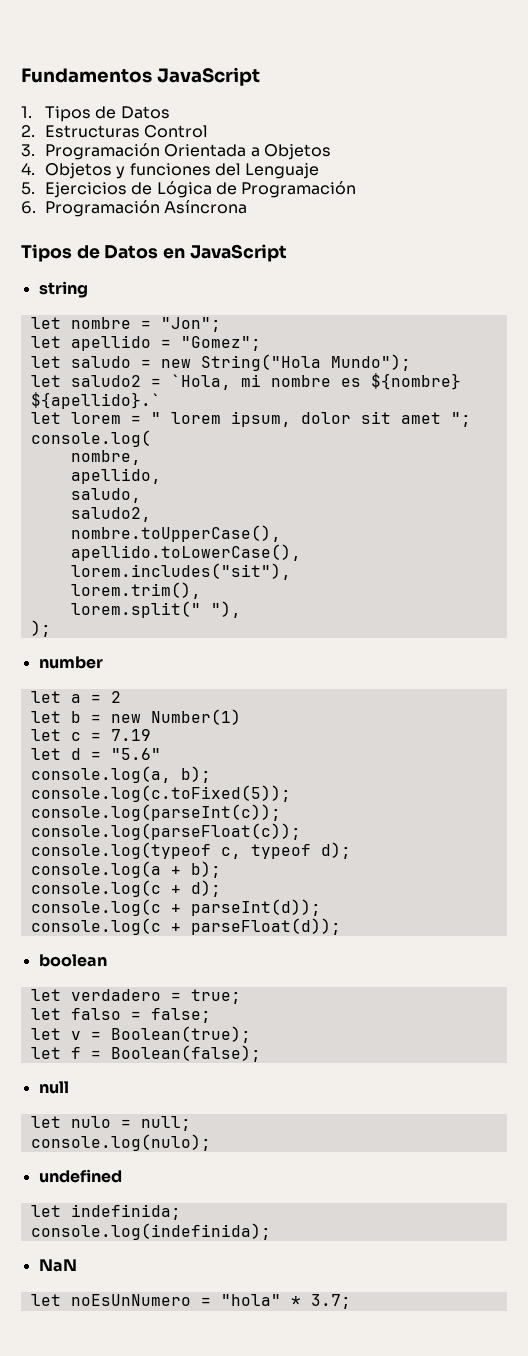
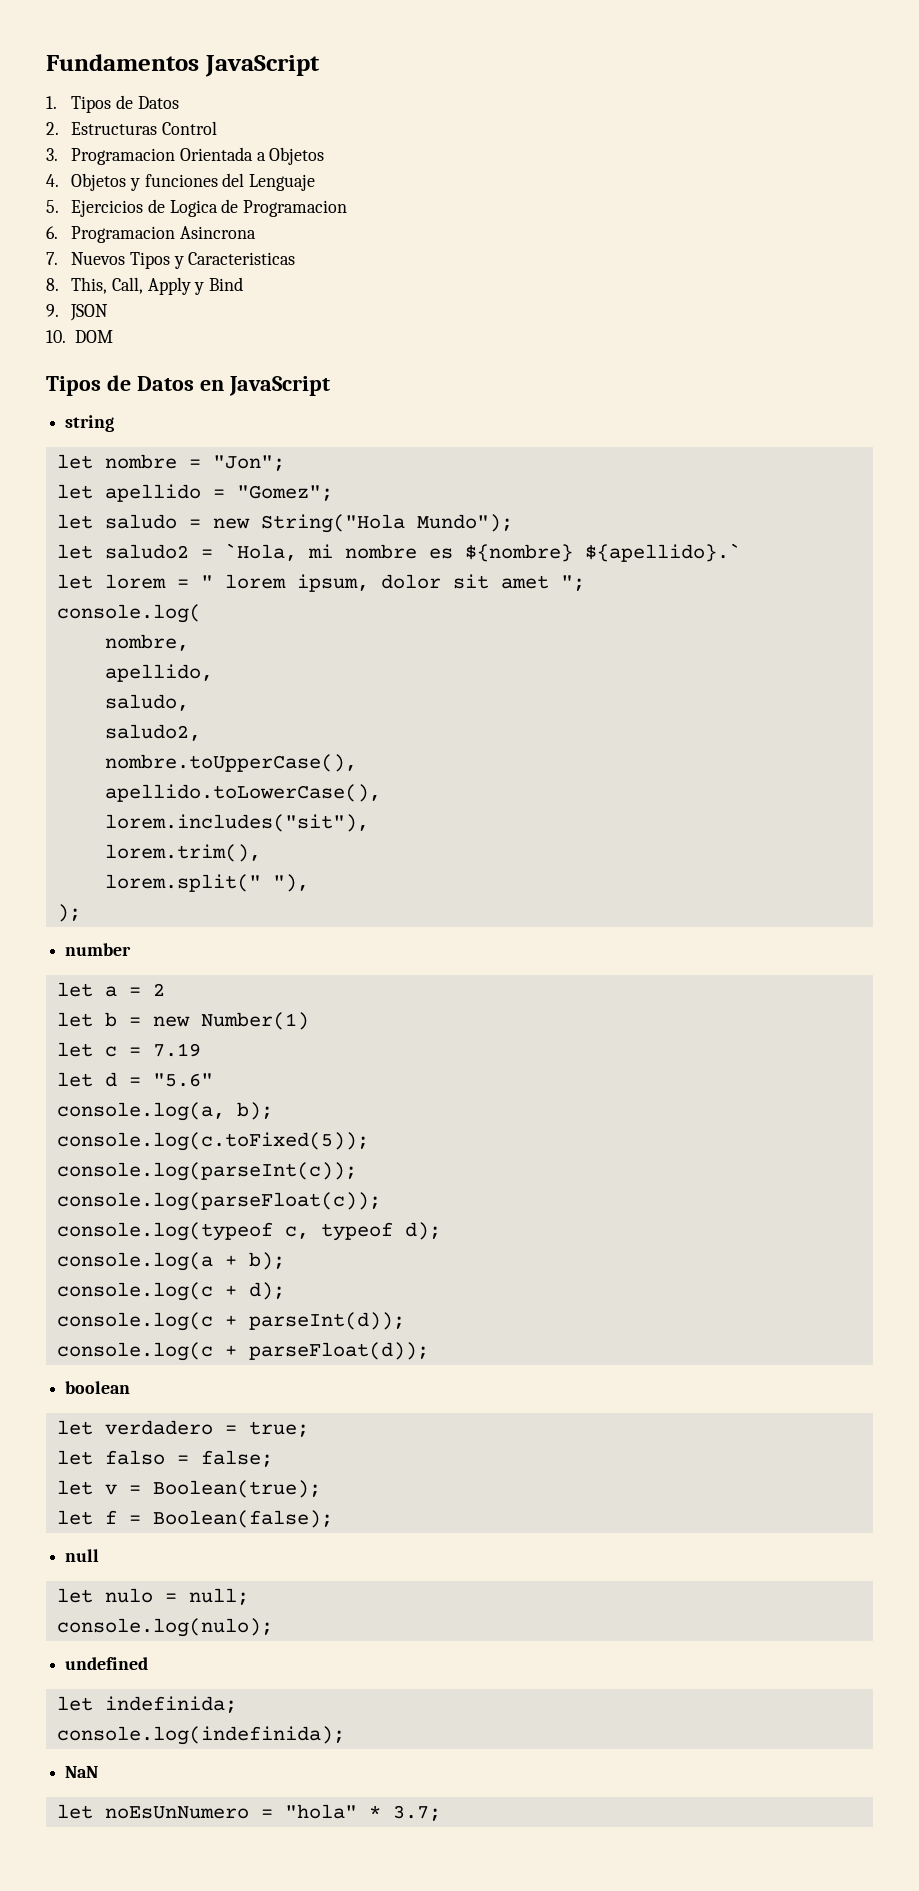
- 3. Programación Orientada a Objetos
+ 3. Programacion Orientada a Objetos
- 5. Ejercicios de Lógica de Programación
- 6. Programación Asíncrona
+ 5. Ejercicios de Logica de Programacion
+ 6. Programacion Asincrona
+ 7. Nuevos Tipos y Caracteristicas
+ 8. This, Call, Apply y Bind
+ 9. JSON
+ 10. DOM

